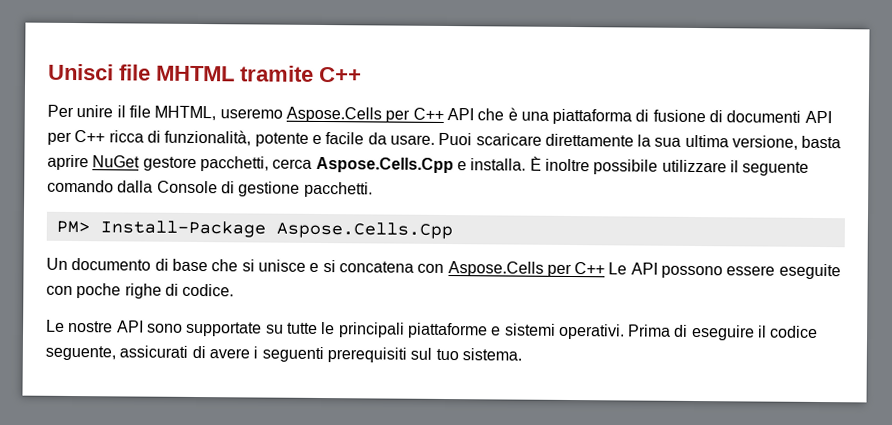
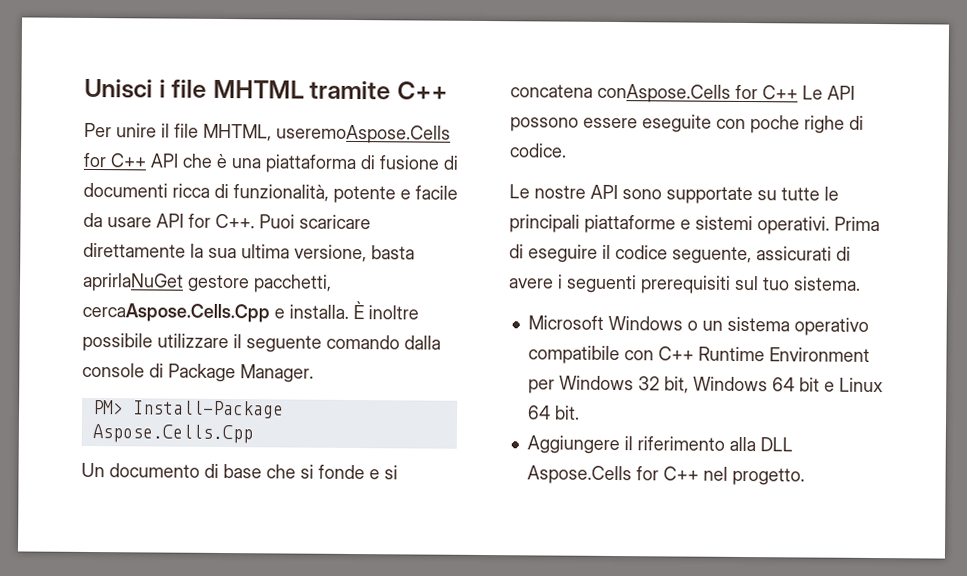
- Unisci file MHTML tramite C++
+ Unisci i file MHTML tramite C++
- Per unire il file MHTML, useremo Aspose.Cells per C++ API che è una piattaforma di fusione di documenti API per C++ ricca di funzionalità, potente e facile da usare. Puoi scaricare direttamente la sua ultima versione, basta aprire NuGet gestore pacchetti, cerca Aspose.Cells.Cpp e installa.
+ Per unire il file MHTML, useremoAspose.Cells for C++ API che è una piattaforma di fusione di documenti ricca di funzionalità, potente e facile da usare API for C++. Puoi scaricare direttamente la sua ultima versione, basta aprirlaNuGet gestore pacchetti, cercaAspose.Cells.Cpp e installa.
- È inoltre possibile utilizzare il seguente comando dalla Console di gestione pacchetti.
+ È inoltre possibile utilizzare il seguente comando dalla console di Package Manager.
- Un documento di base che si unisce e si concatena con Aspose.Cells per C++ Le API possono essere eseguite con poche righe di codice.
+ Un documento di base che si fonde e si concatena conAspose.Cells for C++ Le API possono essere eseguite con poche righe di codice.
+ Microsoft Windows o un sistema operativo compatibile con C++ Runtime Environment per Windows 32 bit, Windows 64 bit e Linux 64 bit.
+ Aggiungere il riferimento alla DLL Aspose.Cells for C++ nel progetto.

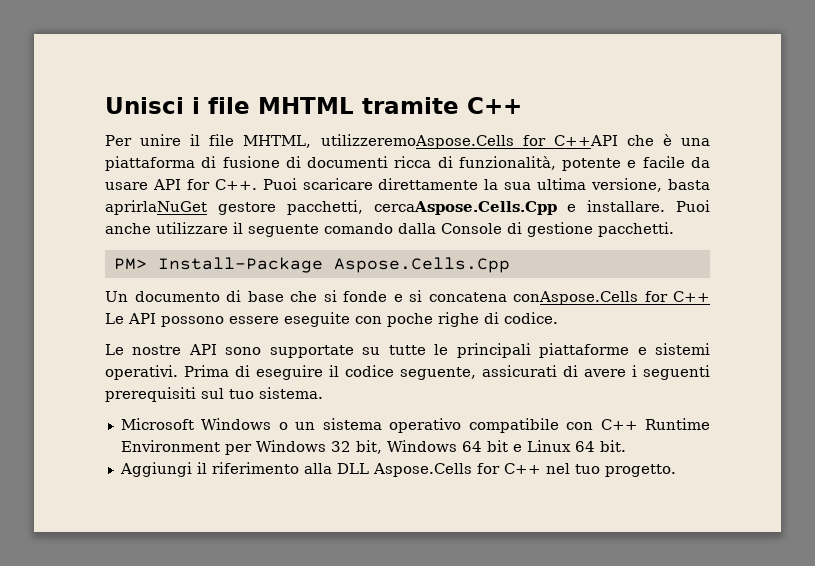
- Per unire il file MHTML, useremoAspose.Cells for C++ API che è una piattaforma di fusione di documenti ricca di funzionalità, potente e facile da usare API for C++. Puoi scaricare direttamente la sua ultima versione, basta aprirlaNuGet gestore pacchetti, cercaAspose.Cells.Cpp e installa. È inoltre possibile utilizzare il seguente comando dalla console di Package Manager.
+ Per unire il file MHTML, utilizzeremoAspose.Cells for C++API che è una piattaforma di fusione di documenti ricca di funzionalità, potente e facile da usare API for C++. Puoi scaricare direttamente la sua ultima versione, basta aprirlaNuGet gestore pacchetti, cercaAspose.Cells.Cpp e installare. Puoi anche utilizzare il seguente comando dalla Console di gestione pacchetti.
- Aggiungere il riferimento alla DLL Aspose.Cells for C++ nel progetto.
+ Aggiungi il riferimento alla DLL Aspose.Cells for C++ nel tuo progetto.

